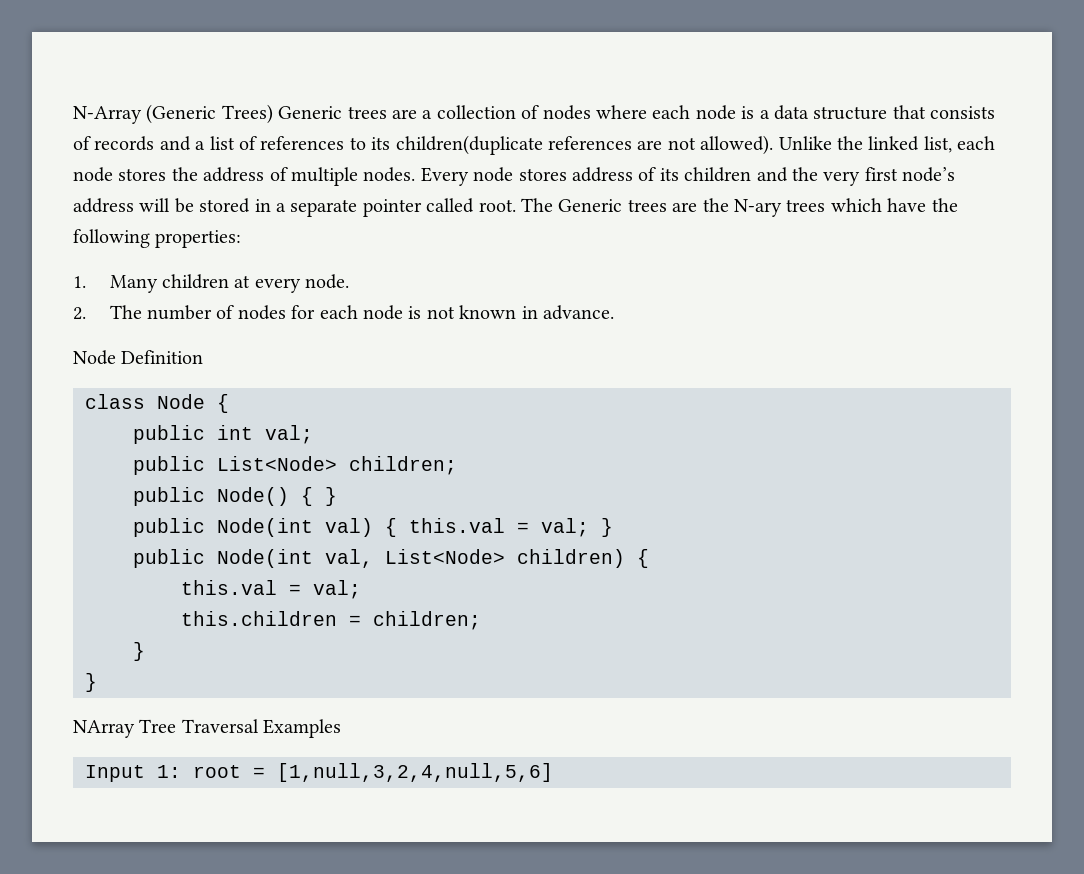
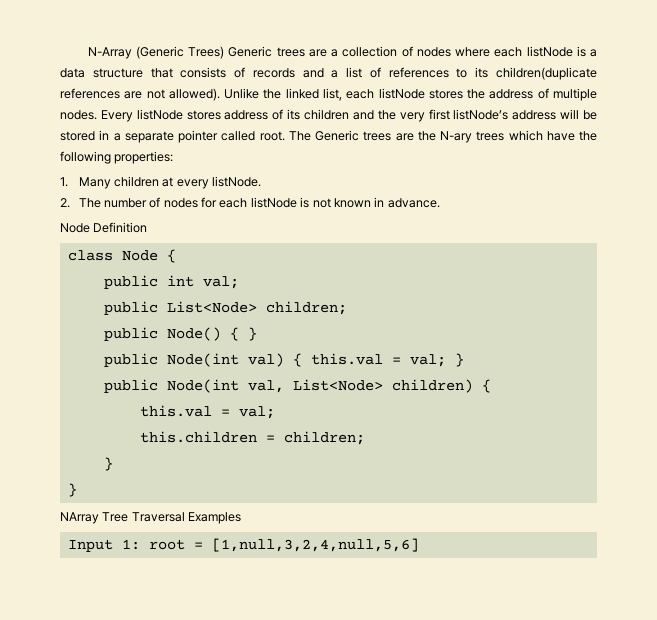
- N-Array (Generic Trees) Generic trees are a collection of nodes where each node is a data structure that consists of records and a list of references to its children(duplicate references are not allowed).
+ N-Array (Generic Trees) Generic trees are a collection of nodes where each listNode is a data structure that consists of records and a list of references to its children(duplicate references are not allowed).
- Unlike the linked list, each node stores the address of multiple nodes.
+ Unlike the linked list, each listNode stores the address of multiple nodes.
- Every node stores address of its children and the very first node’s address will be stored in a separate pointer called root.
+ Every listNode stores address of its children and the very first listNode’s address will be stored in a separate pointer called root.
- 1. Many children at every node.
+ 1. Many children at every listNode.
- 2. The number of nodes for each node is not known in advance.
+ 2. The number of nodes for each listNode is not known in advance.

